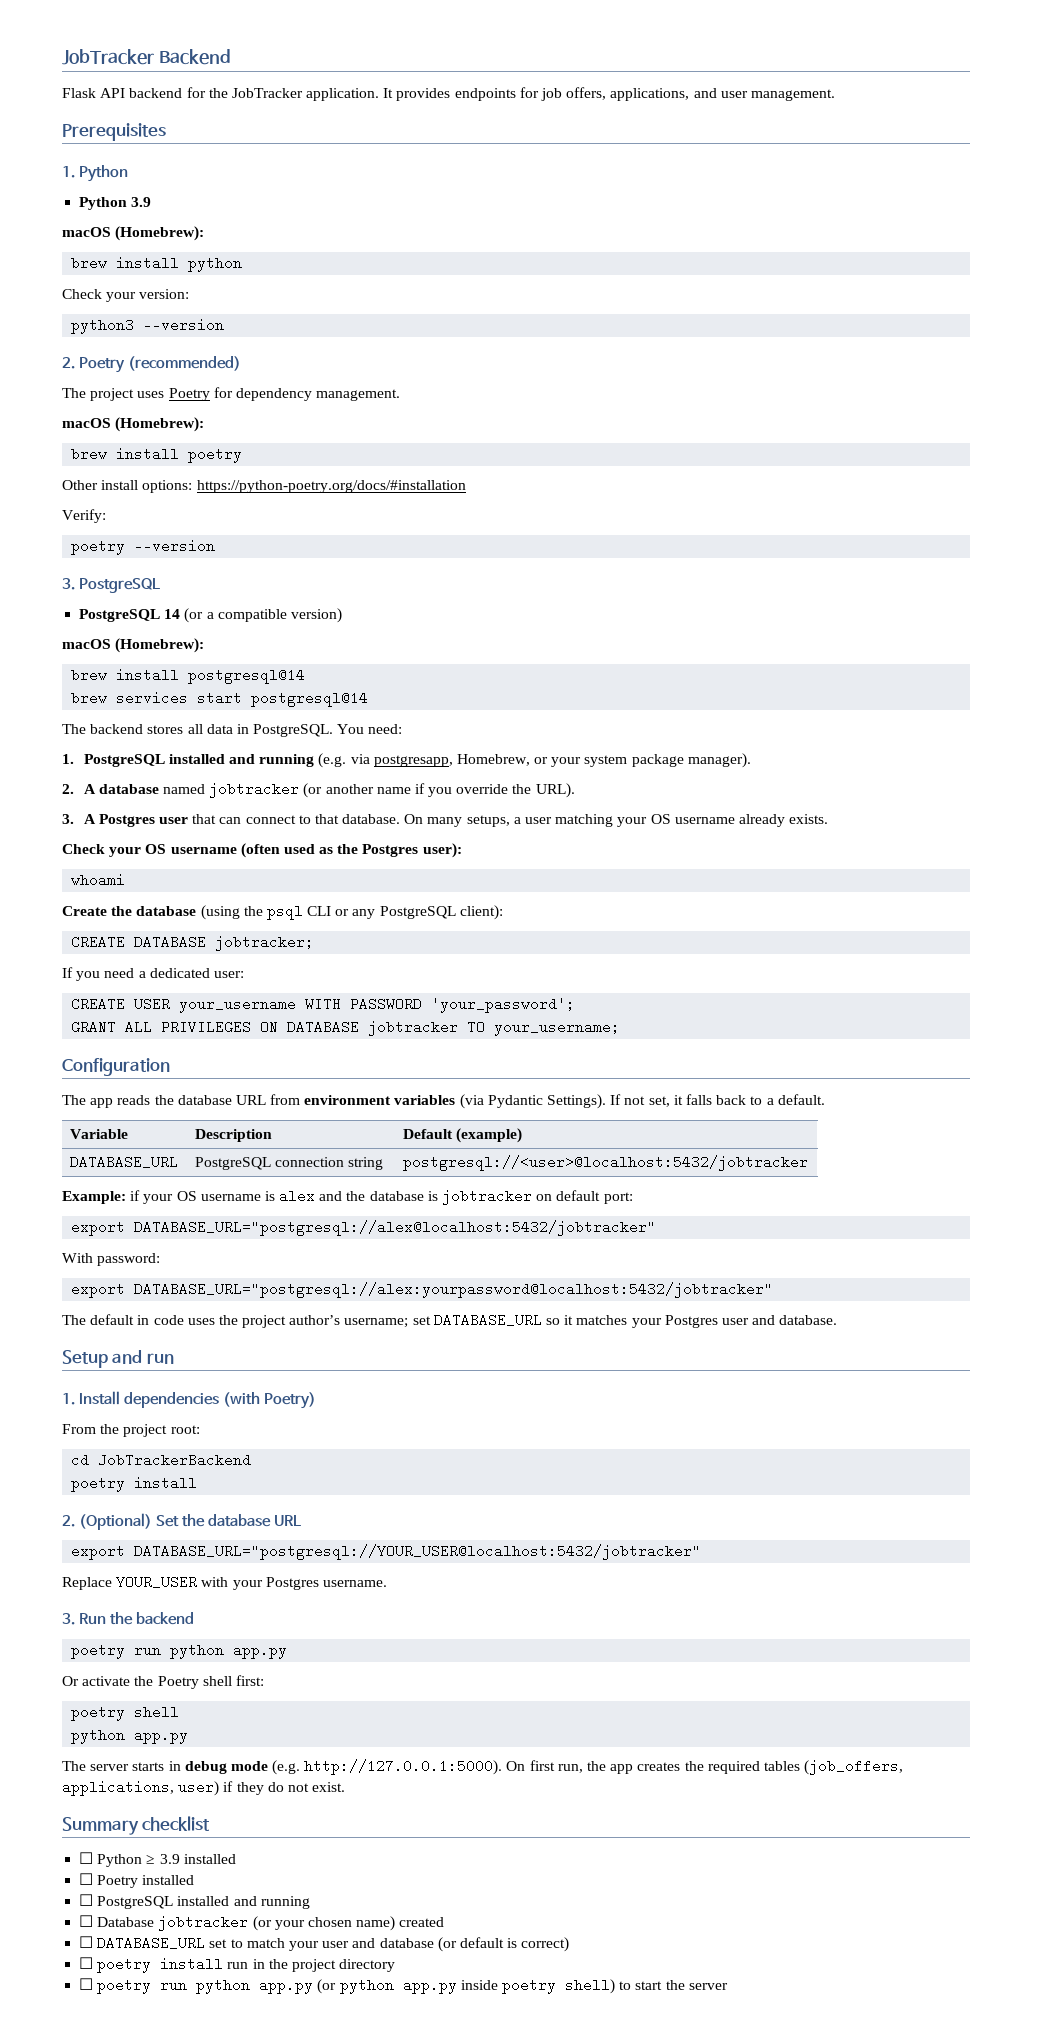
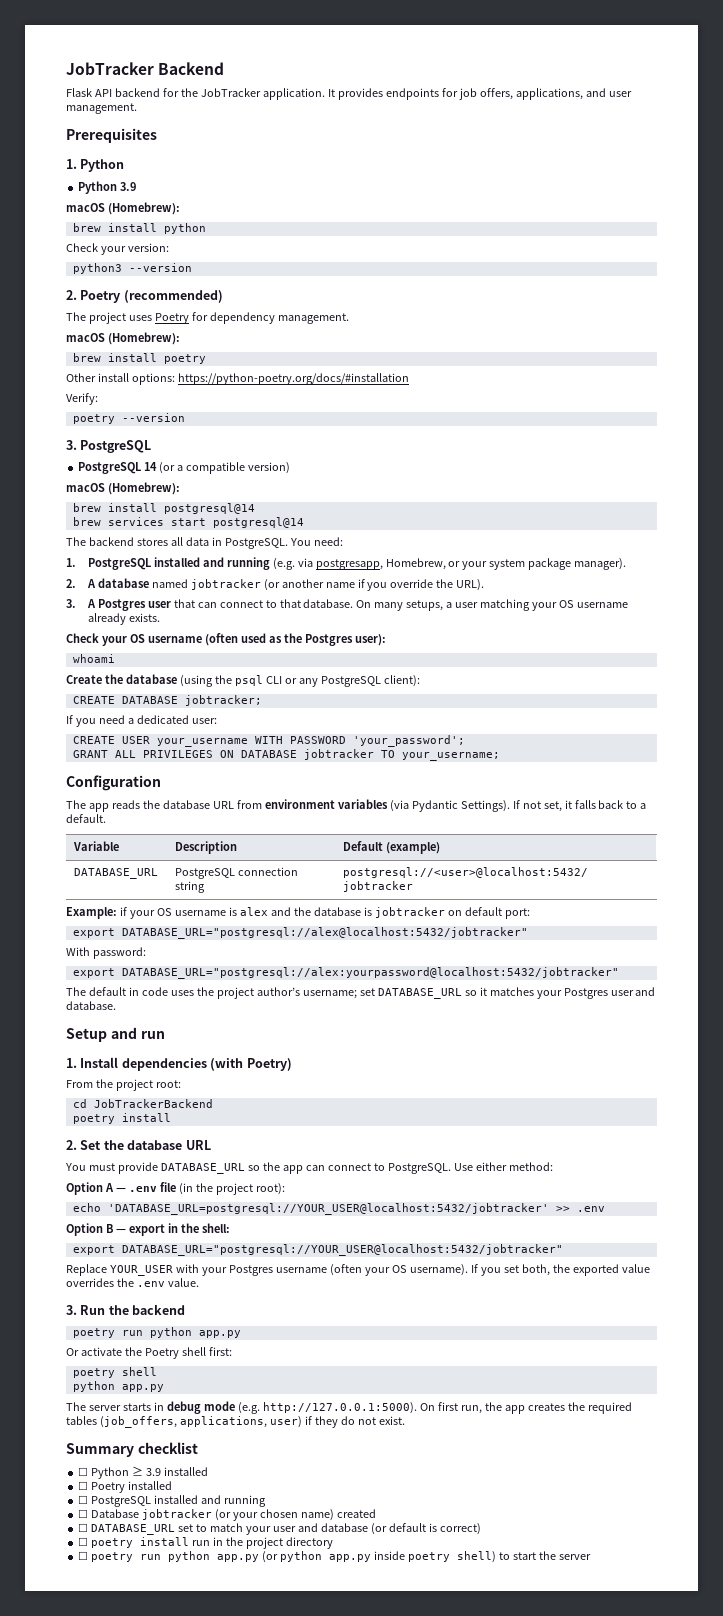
- 2. (Optional) Set the database URL
+ 2. Set the database URL
+ You must provide DATABASE_URL so the app can connect to PostgreSQL. Use either method:
+ Option A — .env file (in the project root):
+ echo 'DATABASE_URL=postgresql://YOUR_USER@localhost:5432/jobtracker' >> .env
+ Option B — export in the shell:
- Replace YOUR_USER with your Postgres username.
+ Replace YOUR_USER with your Postgres username (often your OS username). If you set both, the exported value overrides the .env value.

